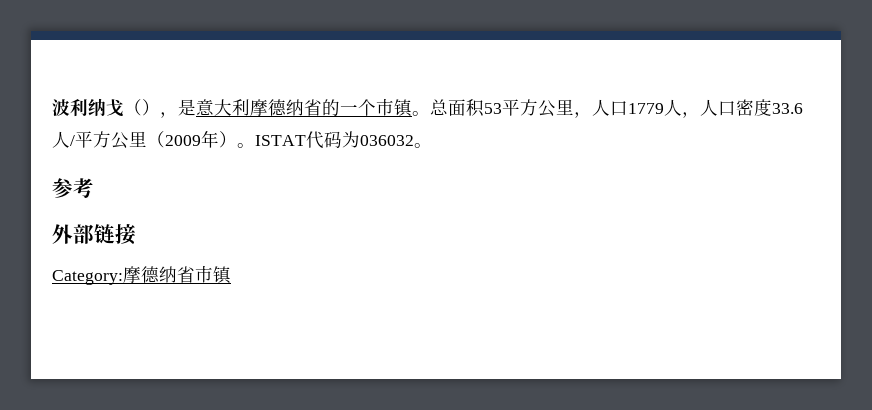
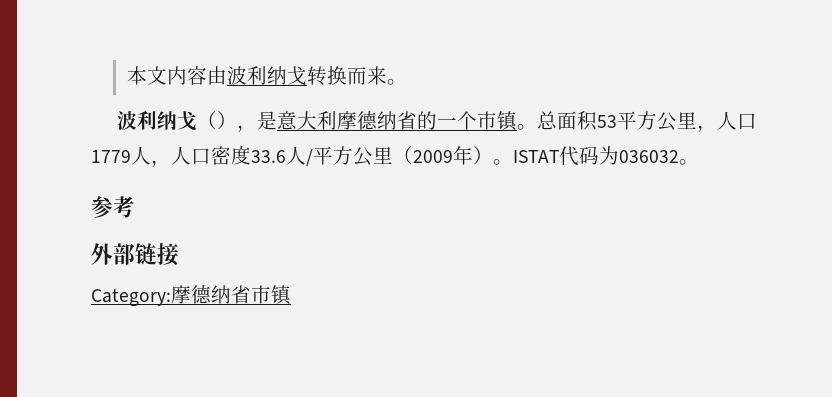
+ 本文内容由波利纳戈转换而来。

